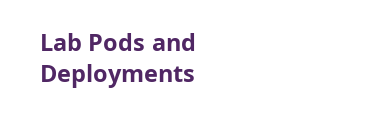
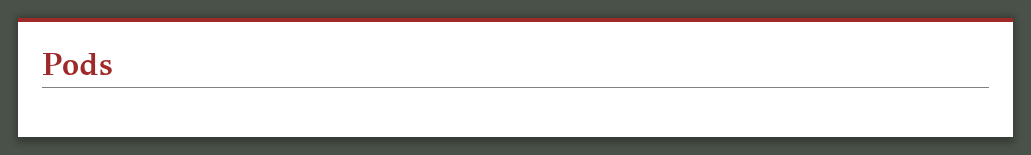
- Lab Pods and Deployments
+ Pods

